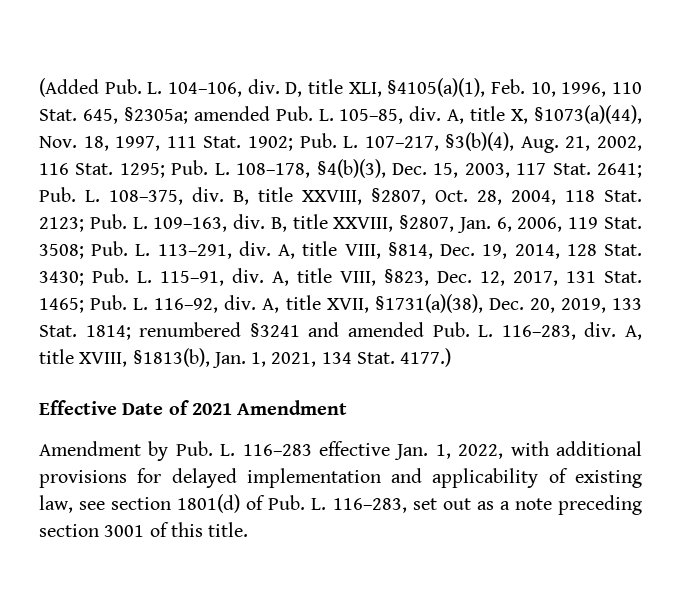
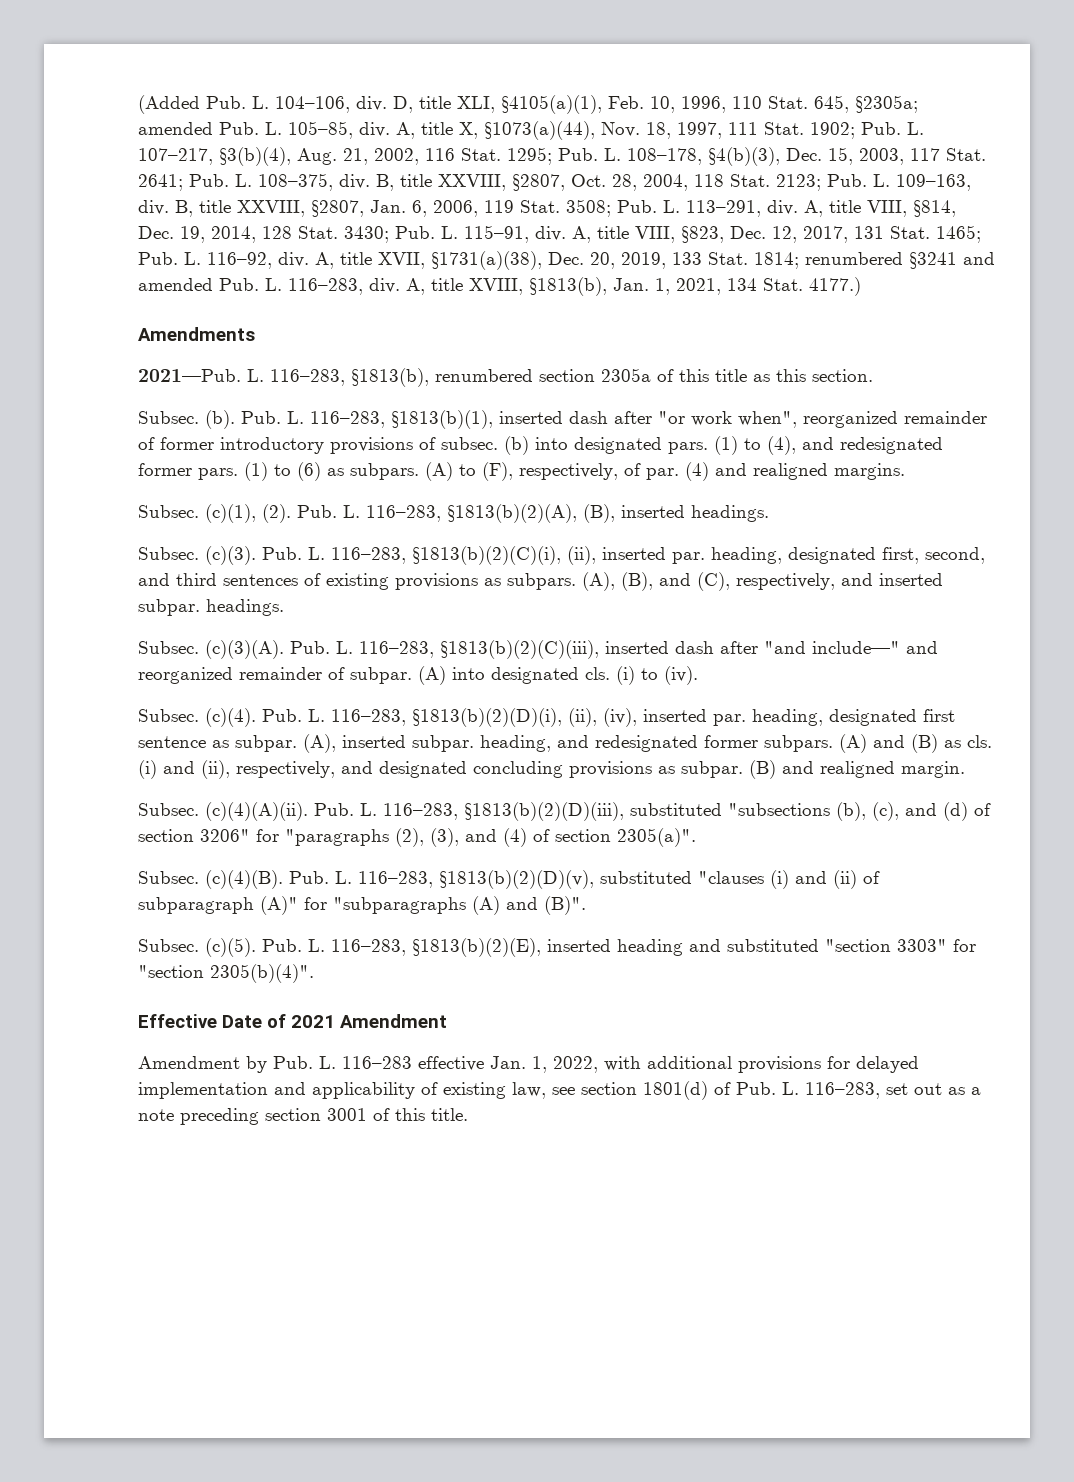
+ Amendments
+ 2021—Pub. L. 116–283, §1813(b), renumbered section 2305a of this title as this section.
+ Subsec. (b). Pub. L. 116–283, §1813(b)(1), inserted dash after "or work when", reorganized remainder of former introductory provisions of subsec. (b) into designated pars. (1) to (4), and redesignated former pars. (1) to (6) as subpars. (A) to (F), respectively, of par. (4) and realigned margins.
+ Subsec. (c)(1), (2). Pub. L. 116–283, §1813(b)(2)(A), (B), inserted headings.
+ Subsec. (c)(3). Pub. L. 116–283, §1813(b)(2)(C)(i), (ii), inserted par. heading, designated first, second, and third sentences of existing provisions as subpars. (A), (B), and (C), respectively, and inserted subpar. headings.
+ Subsec. (c)(3)(A). Pub. L. 116–283, §1813(b)(2)(C)(iii), inserted dash after "and include—" and reorganized remainder of subpar. (A) into designated cls. (i) to (iv).
+ Subsec. (c)(4). Pub. L. 116–283, §1813(b)(2)(D)(i), (ii), (iv), inserted par. heading, designated first sentence as subpar. (A), inserted subpar. heading, and redesignated former subpars. (A) and (B) as cls. (i) and (ii), respectively, and designated concluding provisions as subpar. (B) and realigned margin.
+ Subsec. (c)(4)(A)(ii). Pub. L. 116–283, §1813(b)(2)(D)(iii), substituted "subsections (b), (c), and (d) of section 3206" for "paragraphs (2), (3), and (4) of section 2305(a)".
+ Subsec. (c)(4)(B). Pub. L. 116–283, §1813(b)(2)(D)(v), substituted "clauses (i) and (ii) of subparagraph (A)" for "subparagraphs (A) and (B)".
+ Subsec. (c)(5). Pub. L. 116–283, §1813(b)(2)(E), inserted heading and substituted "section 3303" for "section 2305(b)(4)".

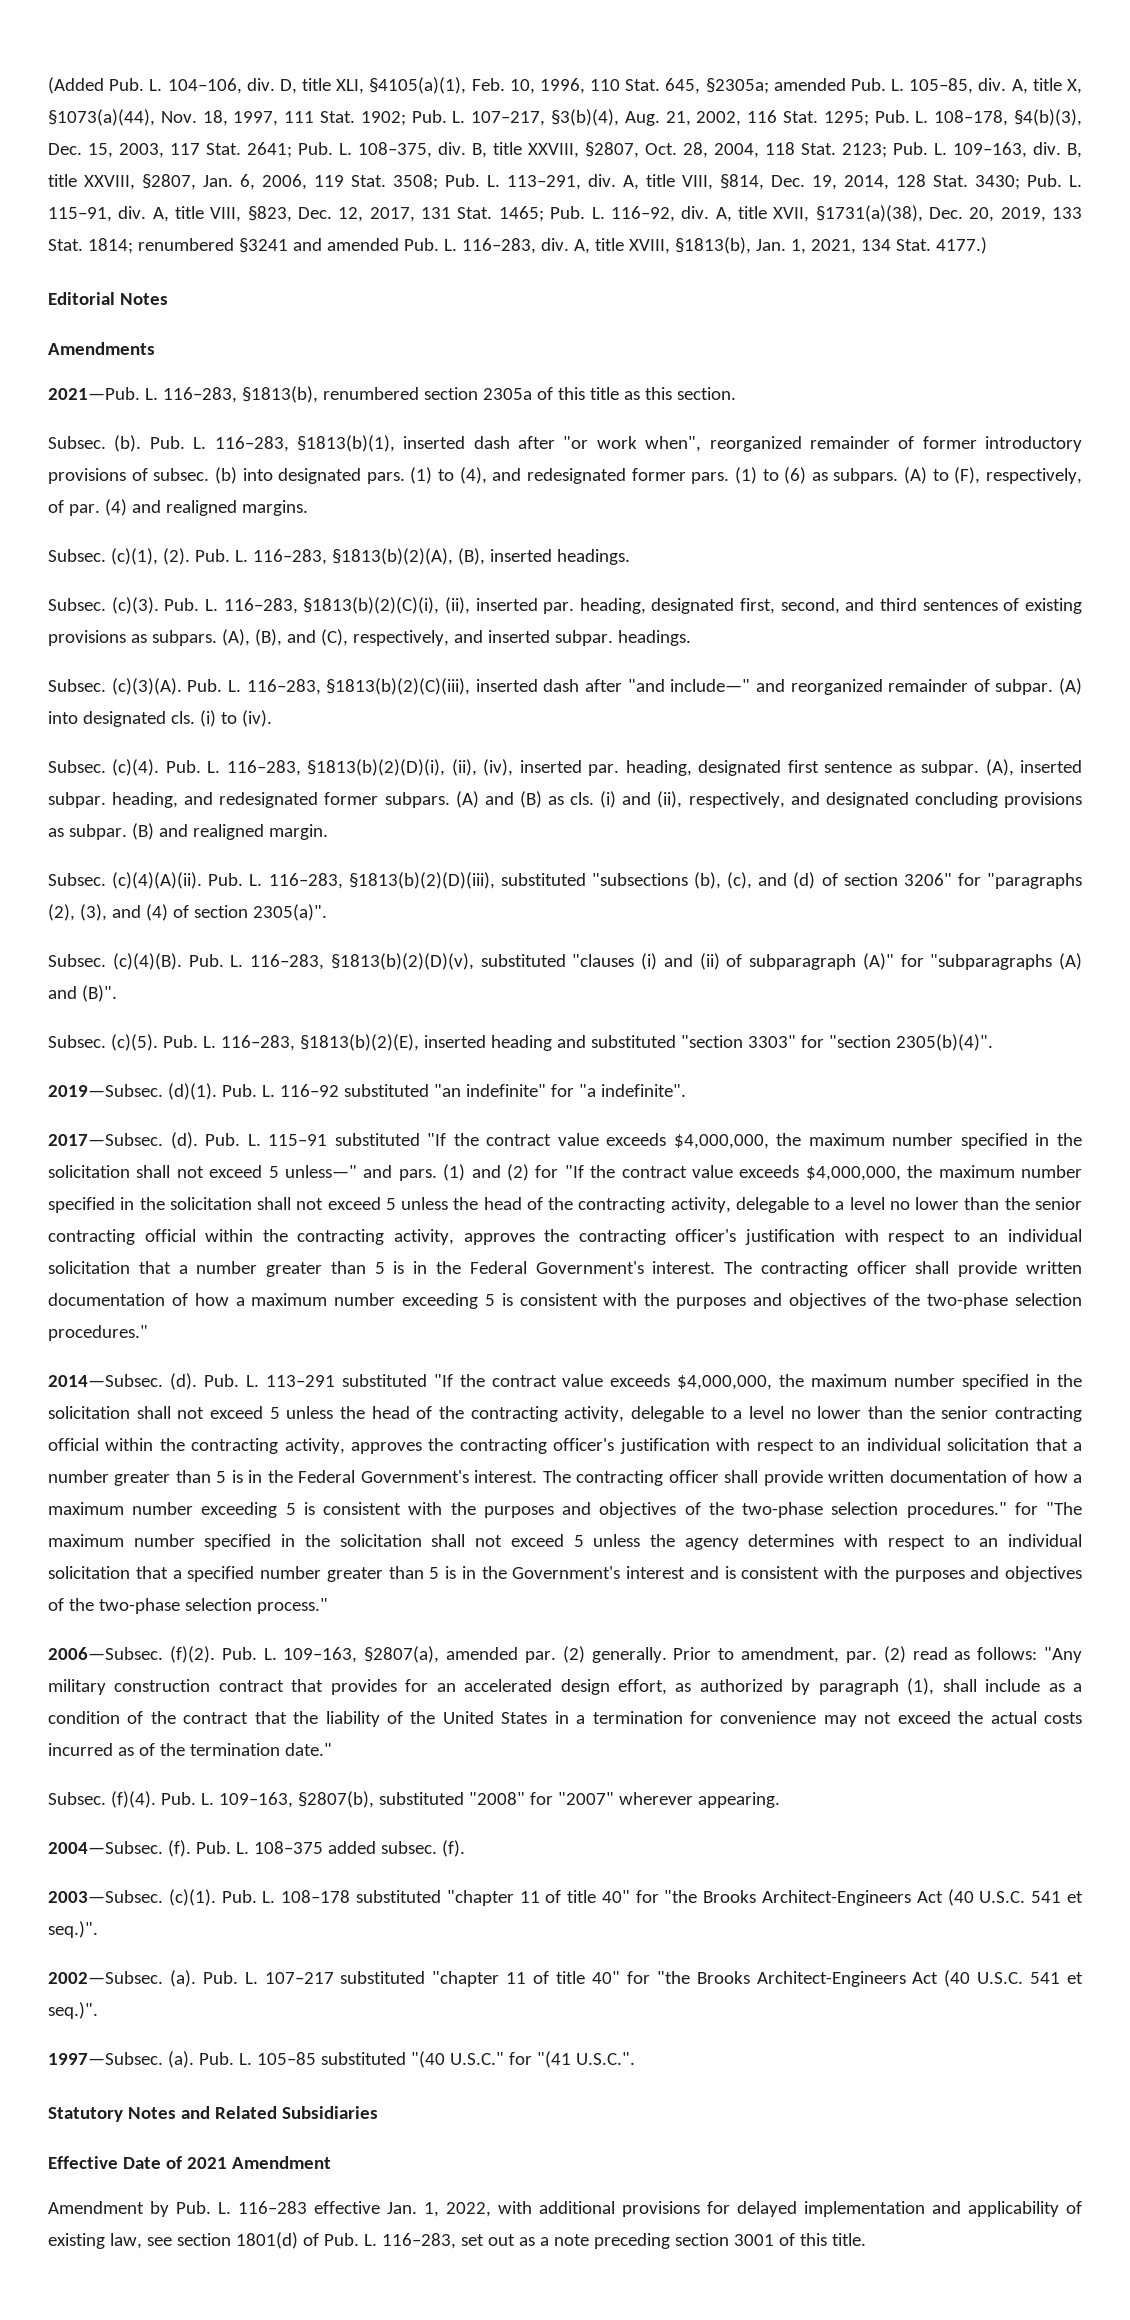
+ Editorial Notes
+ 2019—Subsec. (d)(1). Pub. L. 116–92 substituted "an indefinite" for "a indefinite".
+ 2017—Subsec. (d). Pub. L. 115–91 substituted "If the contract value exceeds $4,000,000, the maximum number specified in the solicitation shall not exceed 5 unless—" and pars. (1) and (2) for "If the contract value exceeds $4,000,000, the maximum number specified in the solicitation shall not exceed 5 unless the head of the contracting activity, delegable to a level no lower than the senior contracting official within the contracting activity, approves the contracting officer's justification with respect to an individual solicitation that a number greater than 5 is in the Federal Government's interest. The contracting officer shall provide written documentation of how a maximum number exceeding 5 is consistent with the purposes and objectives of the two-phase selection procedures."
+ 2014—Subsec. (d). Pub. L. 113–291 substituted "If the contract value exceeds $4,000,000, the maximum number specified in the solicitation shall not exceed 5 unless the head of the contracting activity, delegable to a level no lower than the senior contracting official within the contracting activity, approves the contracting officer's justification with respect to an individual solicitation that a number greater than 5 is in the Federal Government's interest. The contracting officer shall provide written documentation of how a maximum number exceeding 5 is consistent with the purposes and objectives of the two-phase selection procedures." for "The maximum number specified in the solicitation shall not exceed 5 unless the agency determines with respect to an individual solicitation that a specified number greater than 5 is in the Government's interest and is consistent with the purposes and objectives of the two-phase selection process."
+ 2006—Subsec. (f)(2). Pub. L. 109–163, §2807(a), amended par. (2) generally. Prior to amendment, par. (2) read as follows: "Any military construction contract that provides for an accelerated design effort, as authorized by paragraph (1), shall include as a condition of the contract that the liability of the United States in a termination for convenience may not exceed the actual costs incurred as of the termination date."
+ Subsec. (f)(4). Pub. L. 109–163, §2807(b), substituted "2008" for "2007" wherever appearing.
+ 2004—Subsec. (f). Pub. L. 108–375 added subsec. (f).
+ 2003—Subsec. (c)(1). Pub. L. 108–178 substituted "chapter 11 of title 40" for "the Brooks Architect-Engineers Act (40 U.S.C. 541 et seq.)".
+ 2002—Subsec. (a). Pub. L. 107–217 substituted "chapter 11 of title 40" for "the Brooks Architect-Engineers Act (40 U.S.C. 541 et seq.)".
+ 1997—Subsec. (a). Pub. L. 105–85 substituted "(40 U.S.C." for "(41 U.S.C.".
+ Statutory Notes and Related Subsidiaries

